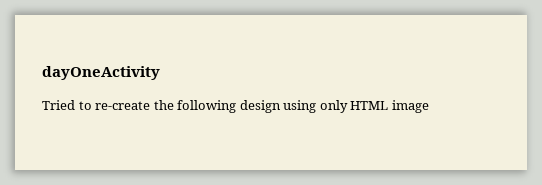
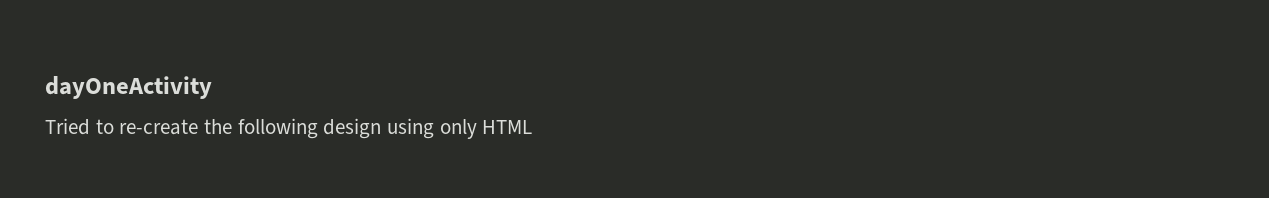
- Tried to re-create the following design using only HTML image
+ Tried to re-create the following design using only HTML

